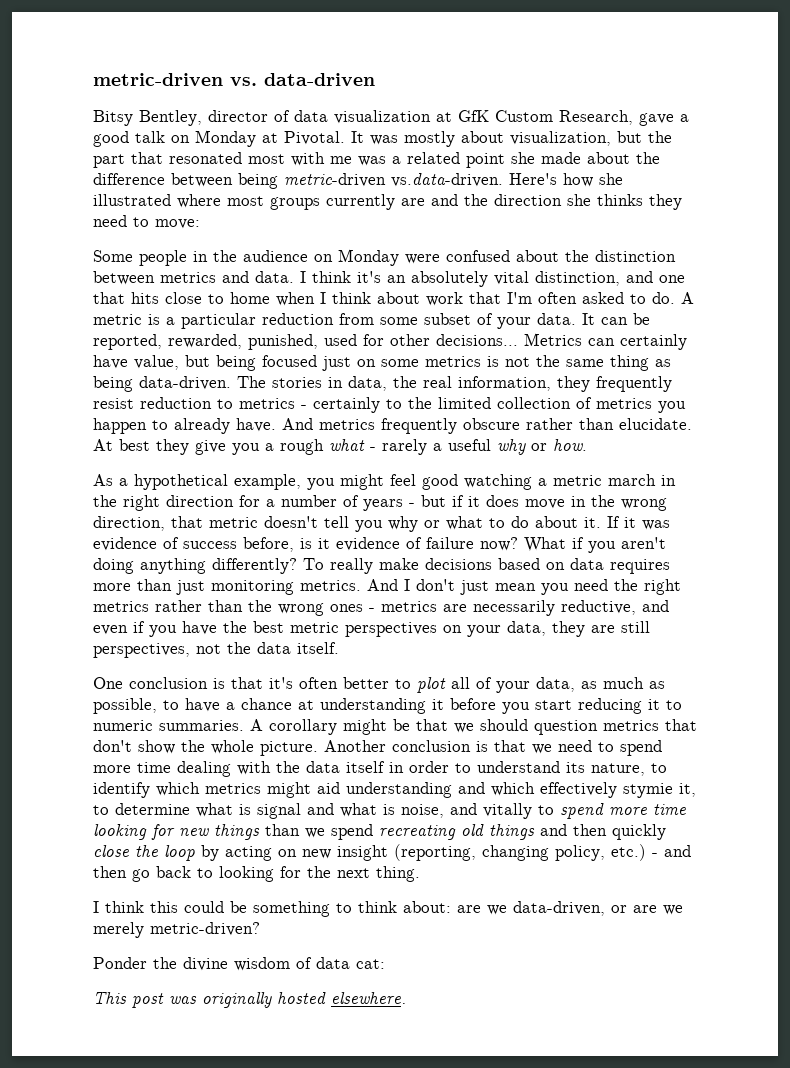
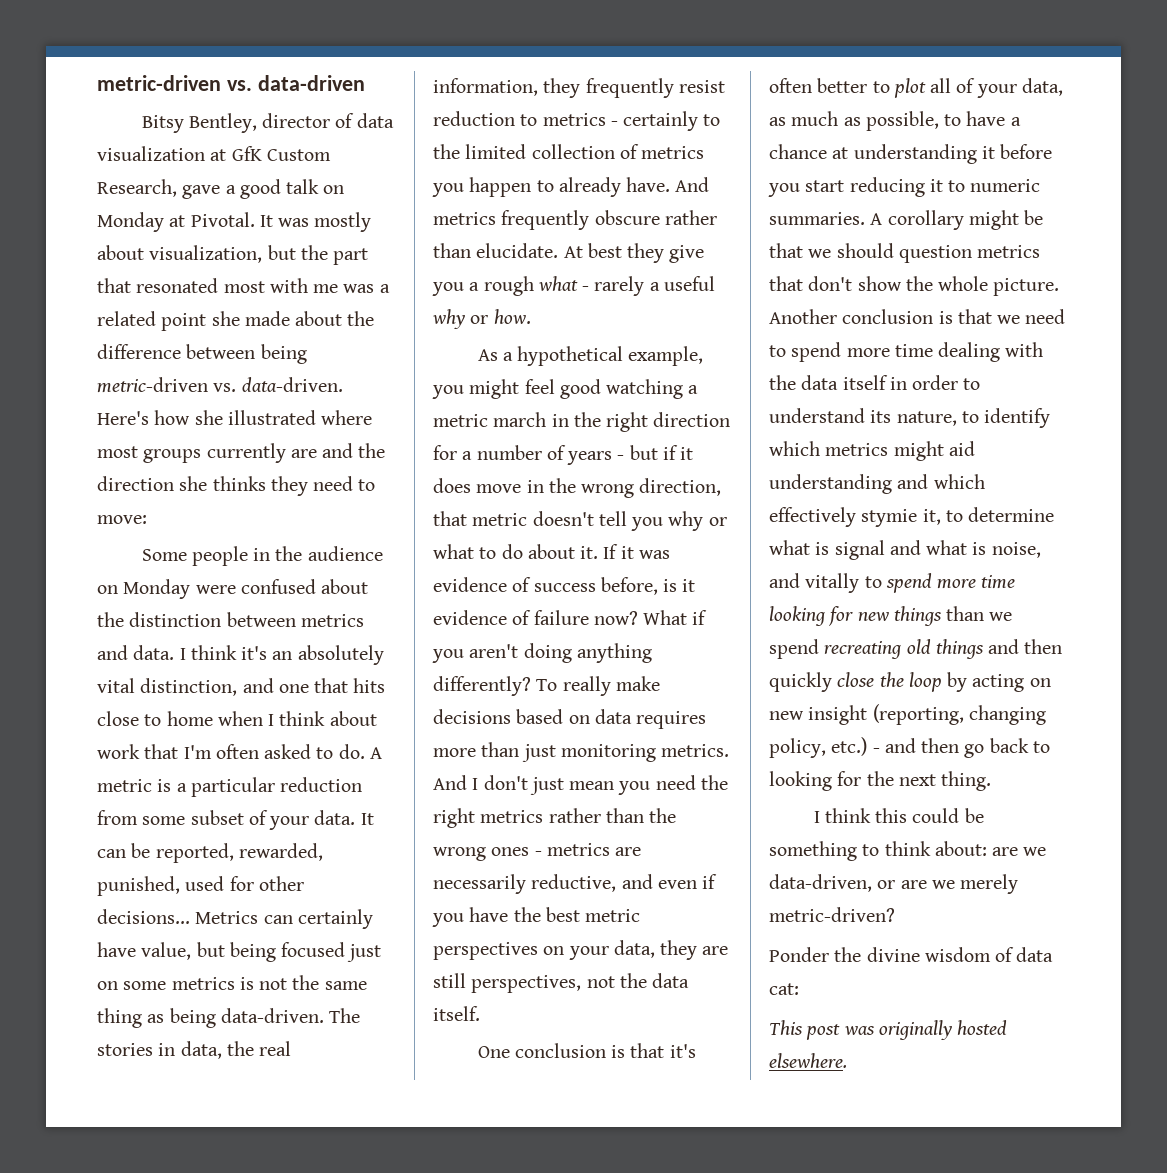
- It was mostly about visualization, but the part that resonated most with me was a related point she made about the difference between being metric-driven vs.data-driven. Here's how she illustrated where most groups currently are and the direction she thinks they need to move:
+ It was mostly about visualization, but the part that resonated most with me was a related point she made about the difference between being metric-driven vs. data-driven. Here's how she illustrated where most groups currently are and the direction she thinks they need to move:

